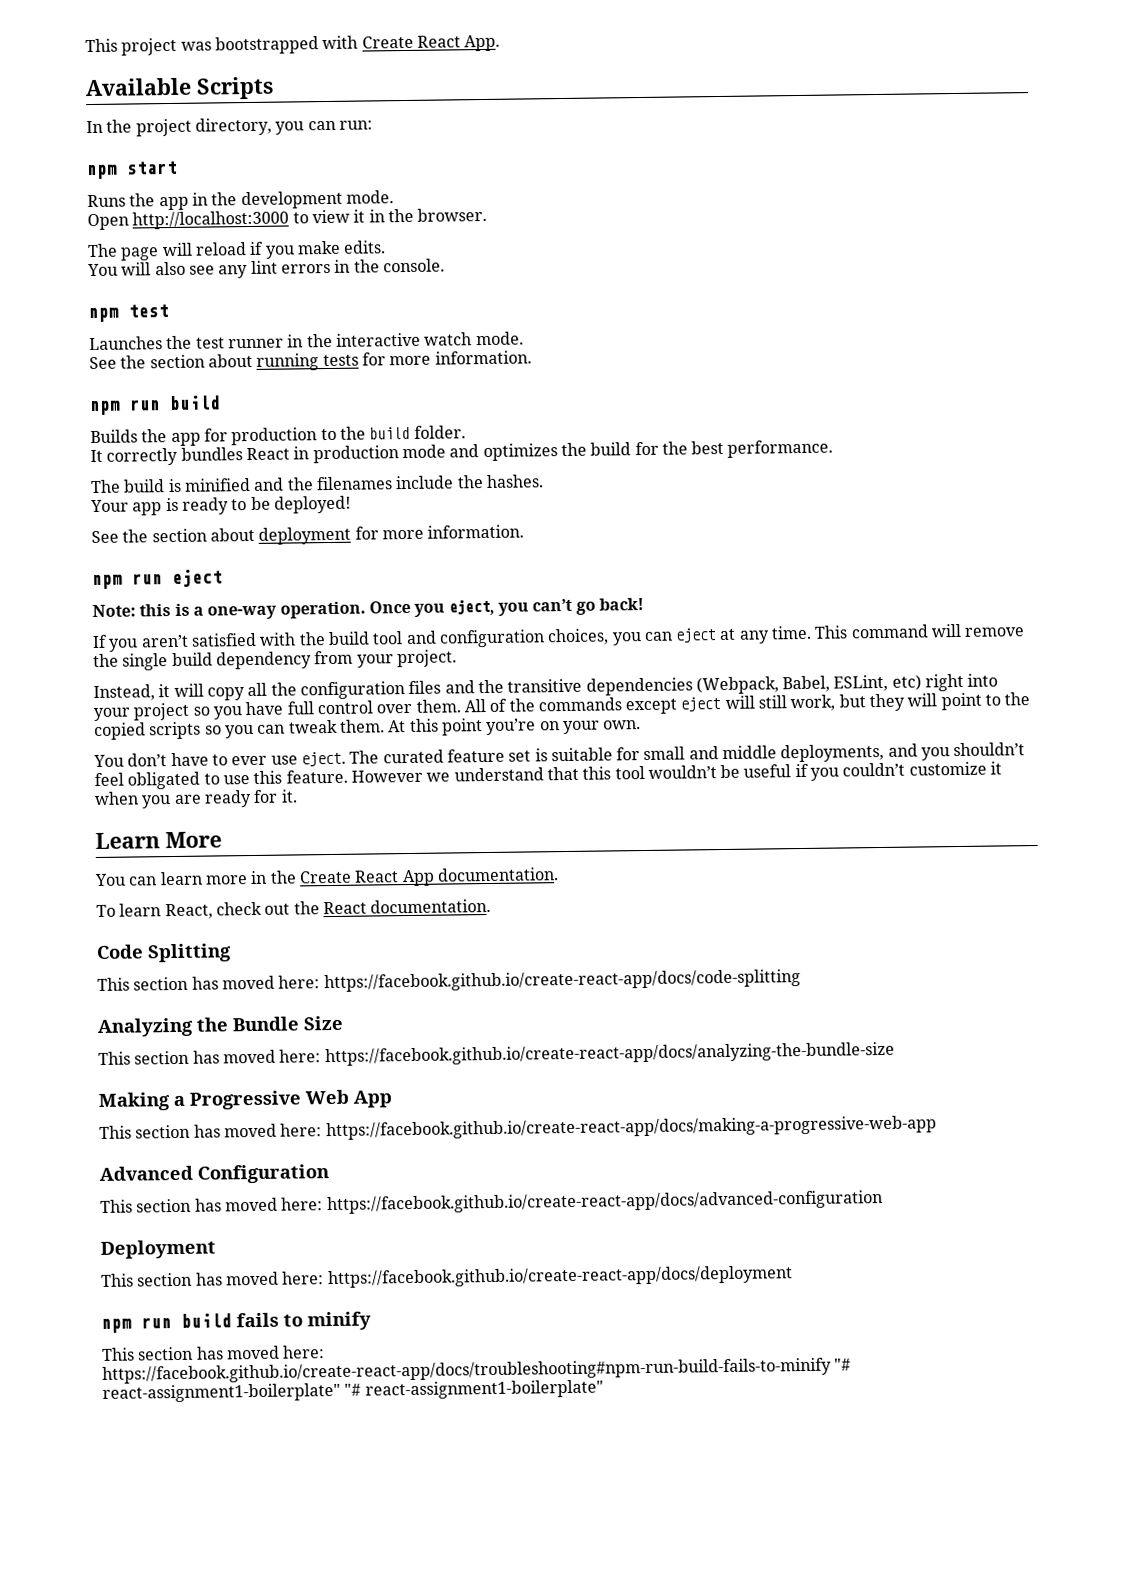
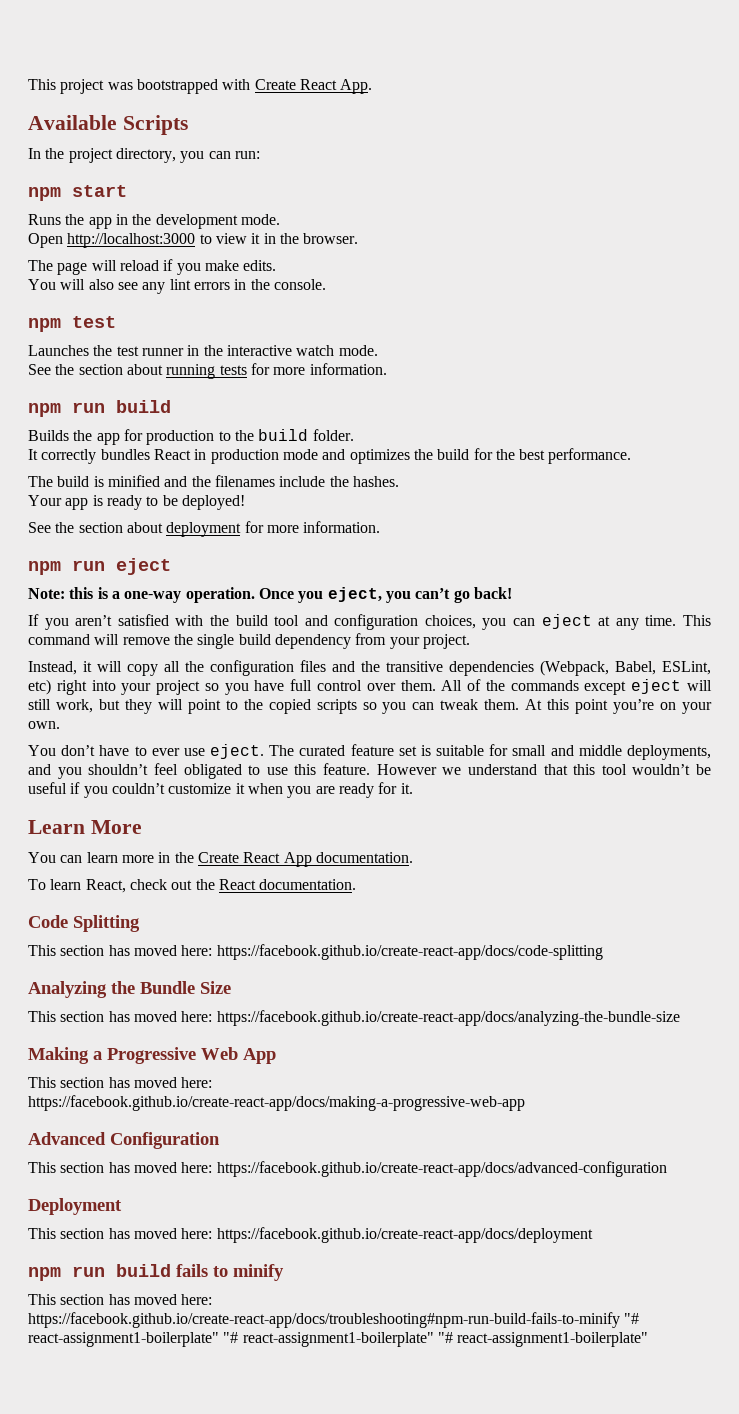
- This section has moved here: https://facebook.github.io/create-react-app/docs/troubleshooting#npm-run-build-fails-to-minify "# react-assignment1-boilerplate" "# react-assignment1-boilerplate"
+ This section has moved here: https://facebook.github.io/create-react-app/docs/troubleshooting#npm-run-build-fails-to-minify "# react-assignment1-boilerplate" "# react-assignment1-boilerplate" "# react-assignment1-boilerplate"

